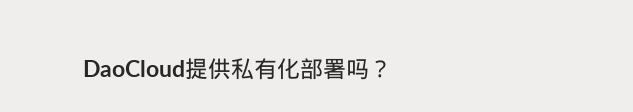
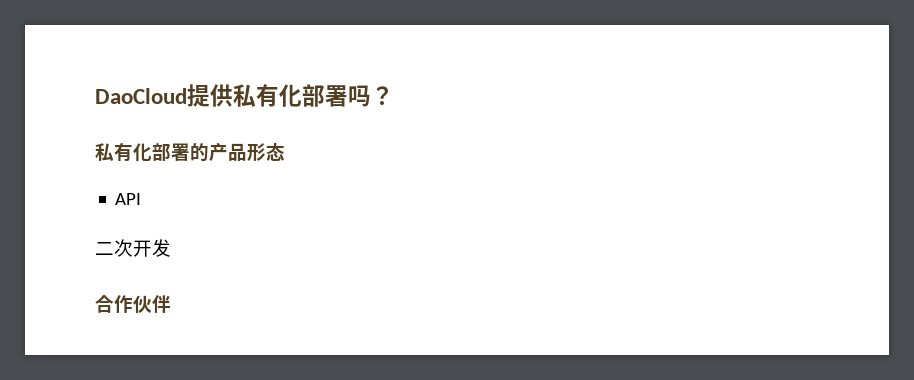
+ 私有化部署的产品形态
+ API
+ 二次开发
+ 合作伙伴

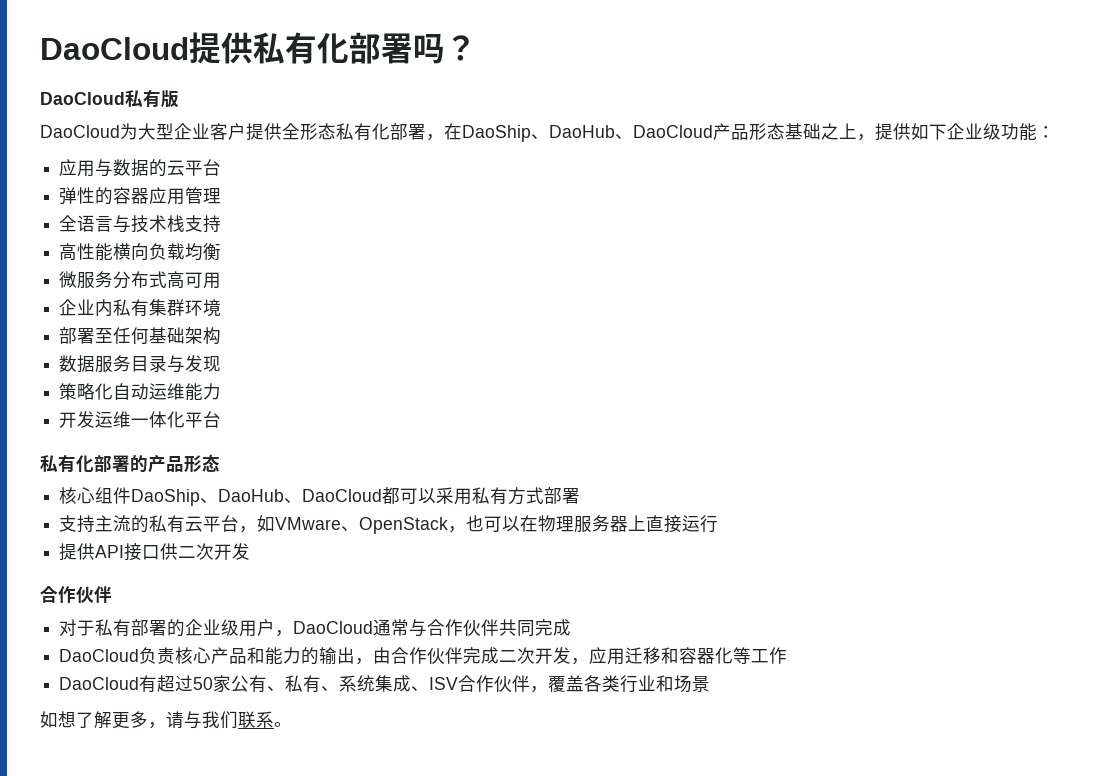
+ DaoCloud私有版
+ DaoCloud为大型企业客户提供全形态私有化部署，在DaoShip、DaoHub、DaoCloud产品形态基础之上，提供如下企业级功能：
+ 应用与数据的云平台
+ 弹性的容器应用管理
+ 全语言与技术栈支持
+ 高性能横向负载均衡
+ 微服务分布式高可用
+ 企业内私有集群环境
+ 部署至任何基础架构
+ 数据服务目录与发现
+ 策略化自动运维能力
+ 开发运维一体化平台
- API
- 二次开发
+ 核心组件DaoShip、DaoHub、DaoCloud都可以采用私有方式部署
+ 支持主流的私有云平台，如VMware、OpenStack，也可以在物理服务器上直接运行
+ 提供API接口供二次开发
+ 对于私有部署的企业级用户，DaoCloud通常与合作伙伴共同完成
+ DaoCloud负责核心产品和能力的输出，由合作伙伴完成二次开发，应用迁移和容器化等工作
+ DaoCloud有超过50家公有、私有、系统集成、ISV合作伙伴，覆盖各类行业和场景
+ 如想了解更多，请与我们联系。

